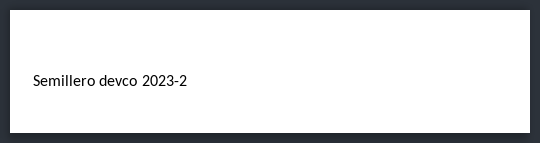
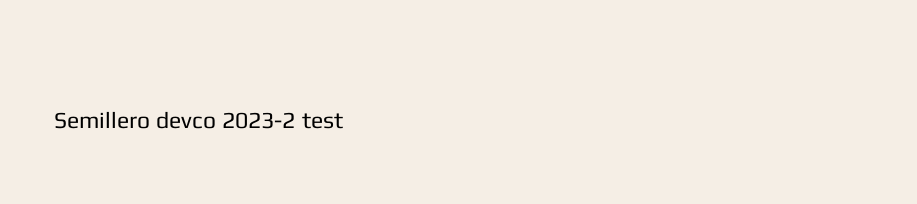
- Semillero devco 2023-2
+ Semillero devco 2023-2 test

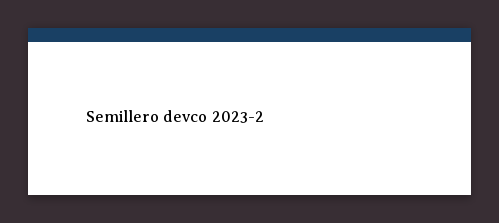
- Semillero devco 2023-2 test
+ Semillero devco 2023-2

